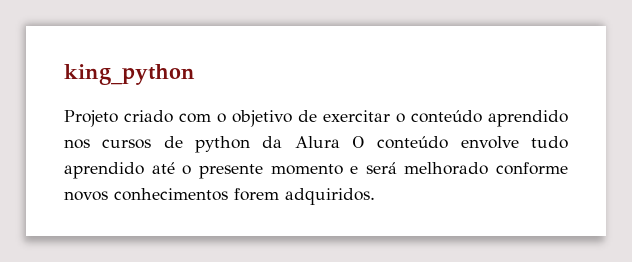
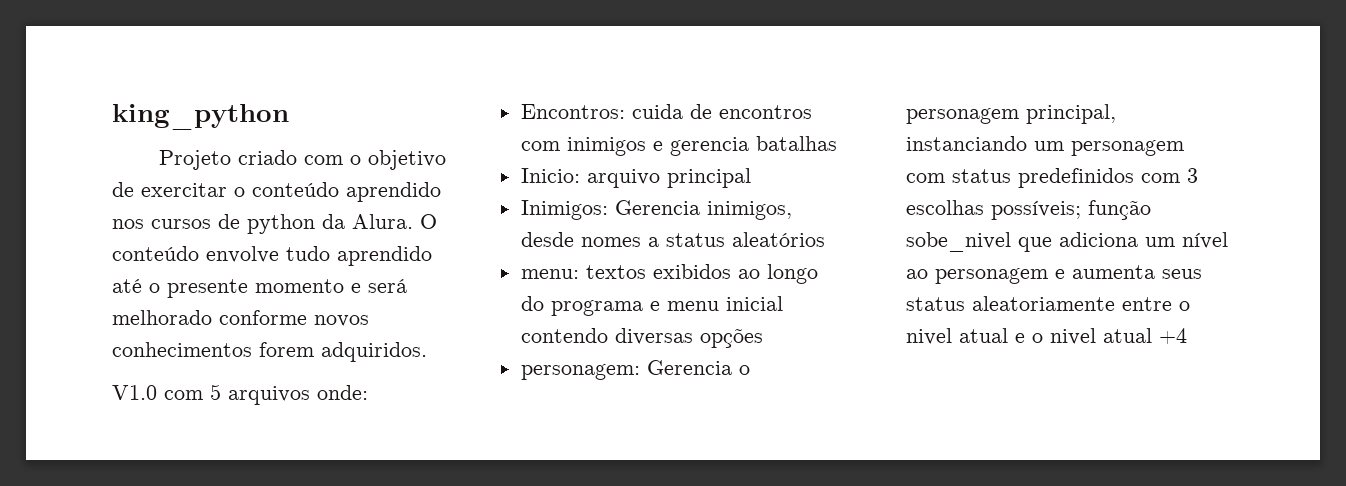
- Projeto criado com o objetivo de exercitar o conteúdo aprendido nos cursos de python da Alura O conteúdo envolve tudo aprendido até o presente momento e será melhorado conforme novos conhecimentos forem adquiridos.
+ Projeto criado com o objetivo de exercitar o conteúdo aprendido nos cursos de python da Alura. O conteúdo envolve tudo aprendido até o presente momento e será melhorado conforme novos conhecimentos forem adquiridos.
+ V1.0 com 5 arquivos onde:
+ Encontros: cuida de encontros com inimigos e gerencia batalhas
+ Inicio: arquivo principal
+ Inimigos: Gerencia inimigos, desde nomes a status aleatórios
+ menu: textos exibidos ao longo do programa e menu inicial contendo diversas opções
+ personagem: Gerencia o personagem principal, instanciando um personagem com status predefinidos com 3 escolhas possíveis; função sobe_nivel que adiciona um nível ao personagem e aumenta seus status aleatoriamente entre o nivel atual e o nivel atual +4

